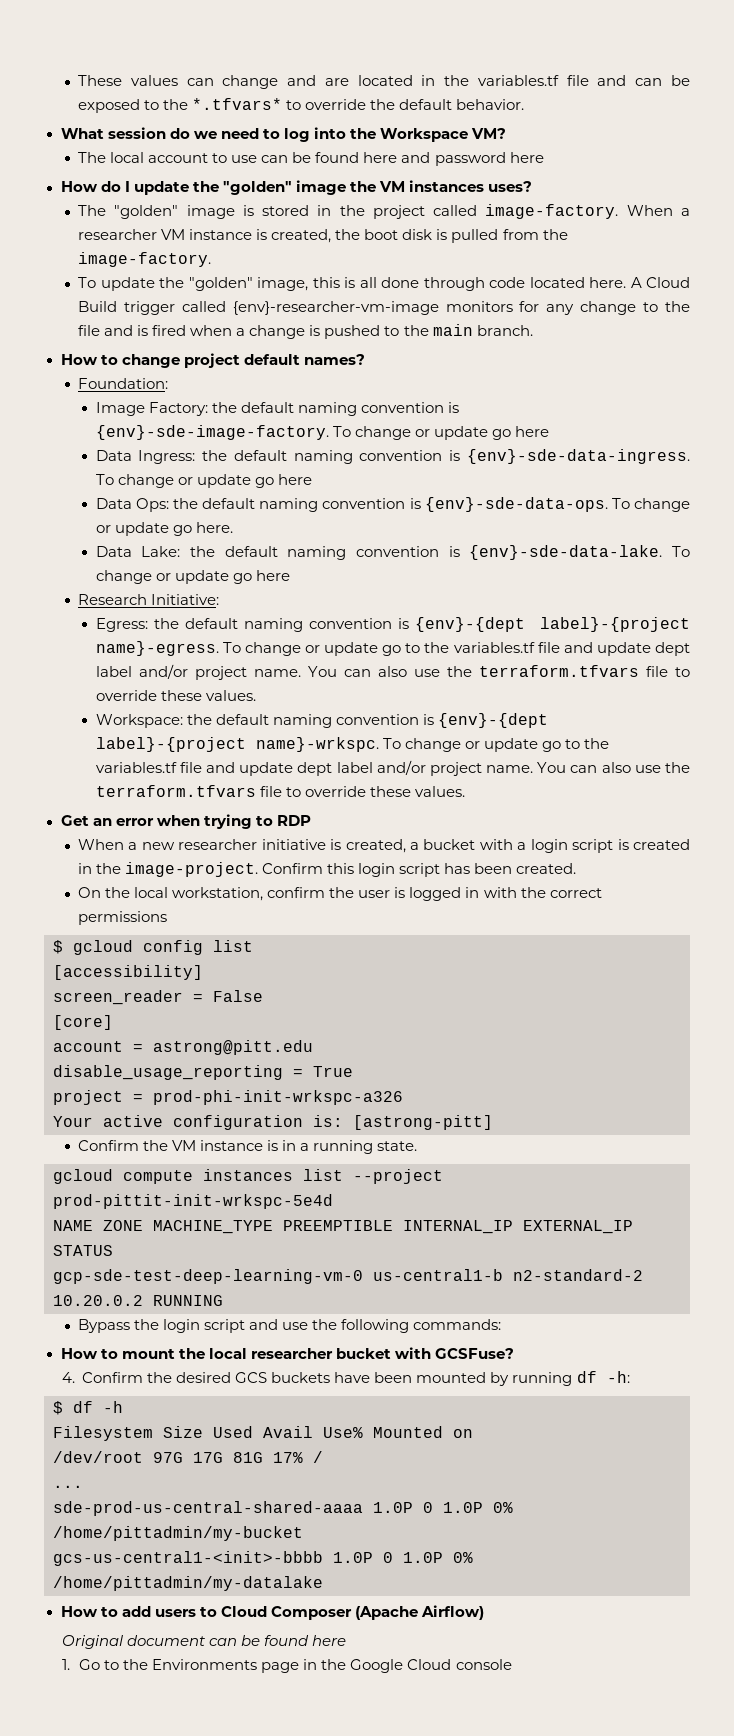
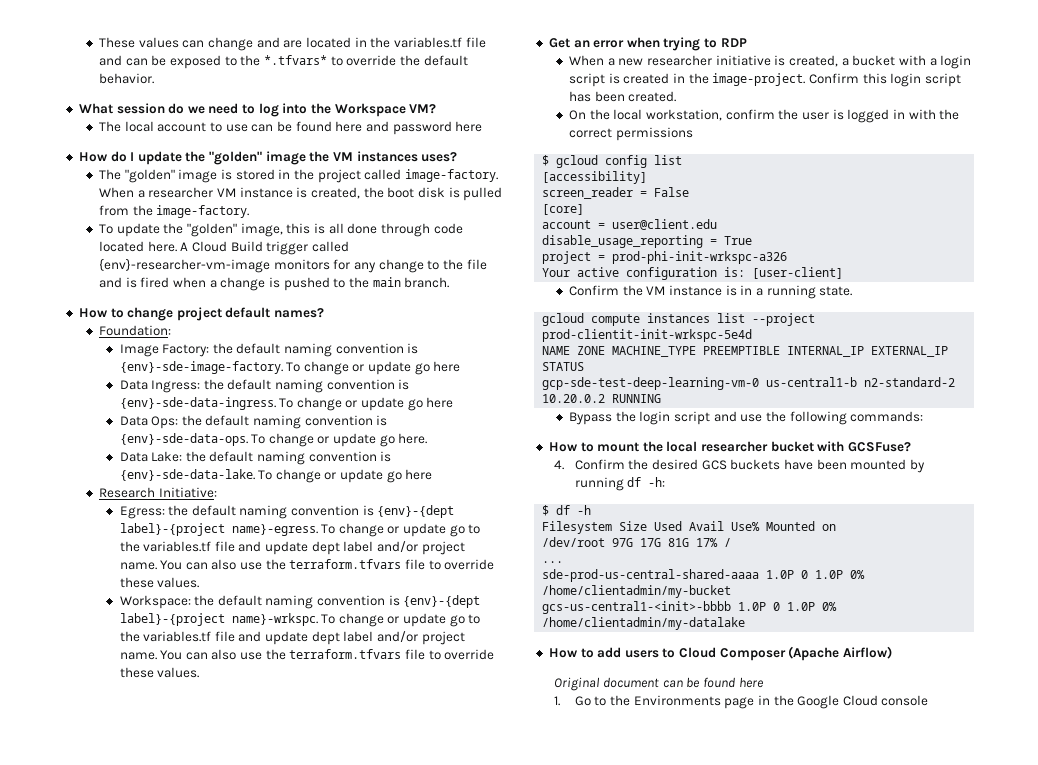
- account = astrong@pitt.edu
+ account = user@client.edu
- Your active configuration is: [astrong-pitt]
+ Your active configuration is: [user-client]
- gcloud compute instances list --project prod-pittit-init-wrkspc-5e4d
+ gcloud compute instances list --project prod-clientit-init-wrkspc-5e4d
- sde-prod-us-central-shared-aaaa 1.0P 0 1.0P 0% /home/pittadmin/my-bucket
+ sde-prod-us-central-shared-aaaa 1.0P 0 1.0P 0% /home/clientadmin/my-bucket
- gcs-us-central1-<init>-bbbb 1.0P 0 1.0P 0% /home/pittadmin/my-datalake
+ gcs-us-central1-<init>-bbbb 1.0P 0 1.0P 0% /home/clientadmin/my-datalake

